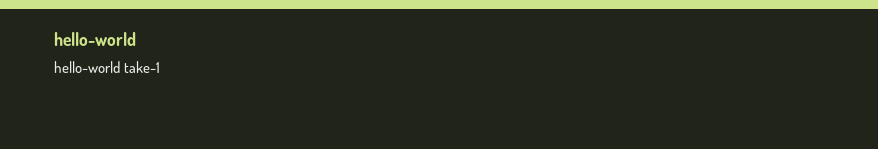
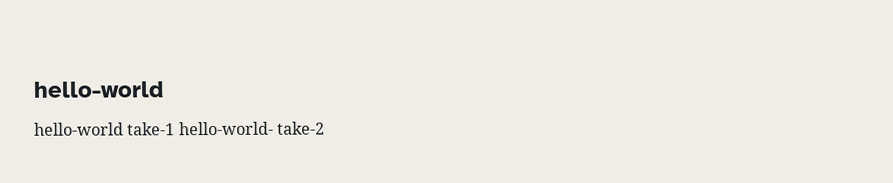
- hello-world take-1
+ hello-world take-1 hello-world- take-2

